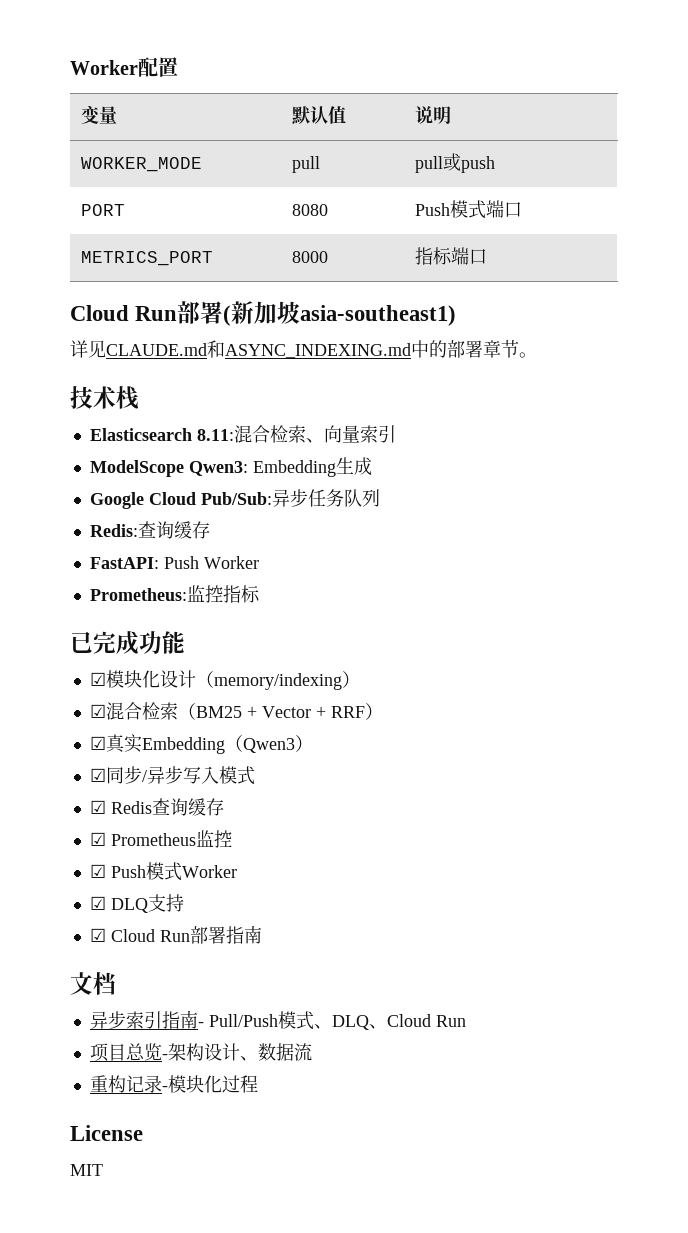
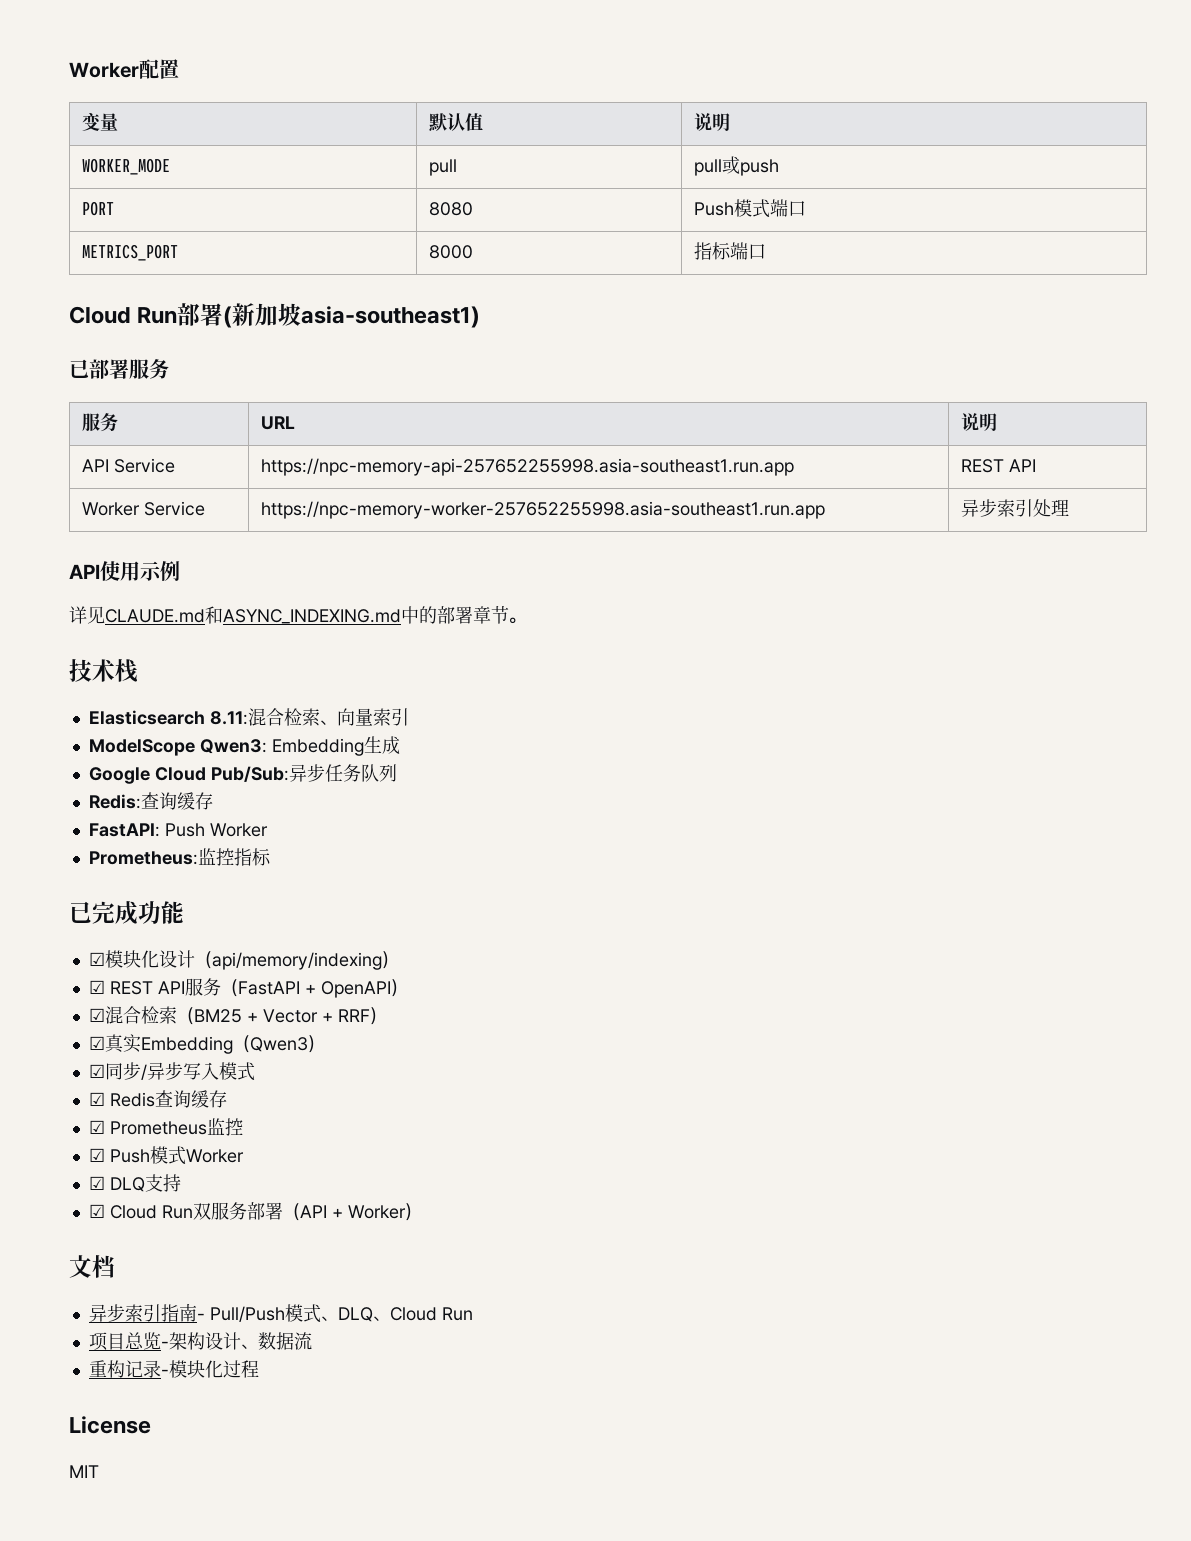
+ 已部署服务
+ 服务 | URL | 说明
+ API Service | https://npc-memory-api-257652255998.asia-southeast1.run.app | REST API
+ Worker Service | https://npc-memory-worker-257652255998.asia-southeast1.run.app | 异步索引处理
+ API使用示例
- ☑模块化设计（memory/indexing）
+ ☑模块化设计（api/memory/indexing）
+ ☑ REST API服务（FastAPI + OpenAPI）
- ☑ Cloud Run部署指南
+ ☑ Cloud Run双服务部署（API + Worker）

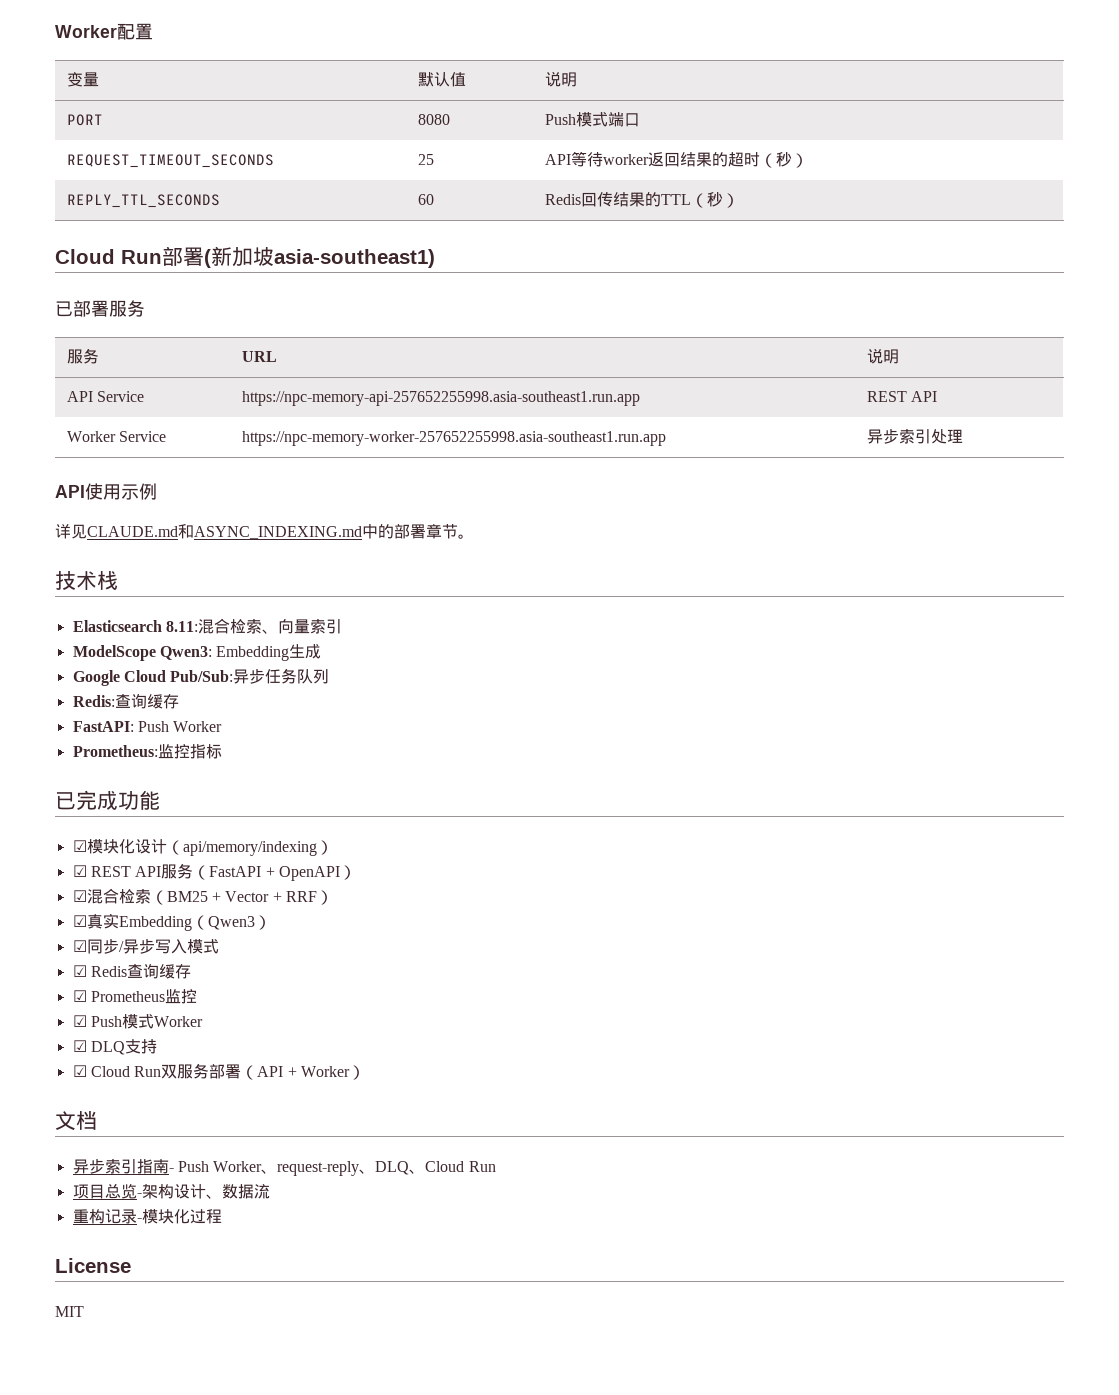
- WORKER_MODE | pull | pull或push
- METRICS_PORT | 8000 | 指标端口
+ REQUEST_TIMEOUT_SECONDS | 25 | API等待worker返回结果的超时（秒）
+ REPLY_TTL_SECONDS | 60 | Redis回传结果的TTL（秒）
- 异步索引指南- Pull/Push模式、DLQ、Cloud Run
+ 异步索引指南- Push Worker、request-reply、DLQ、Cloud Run

